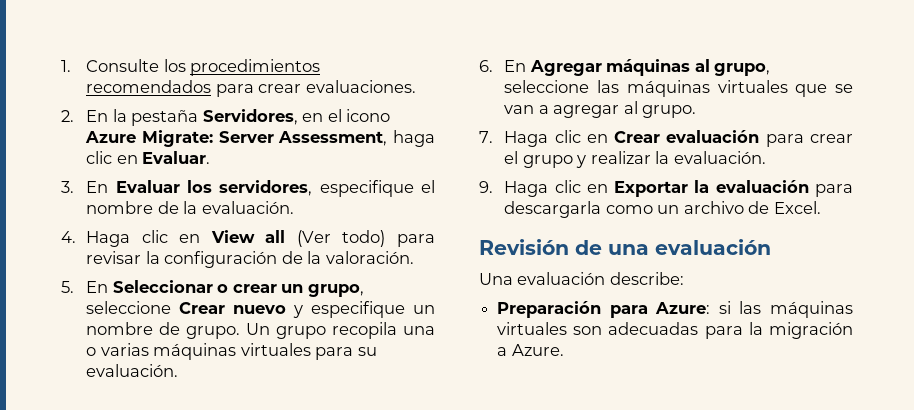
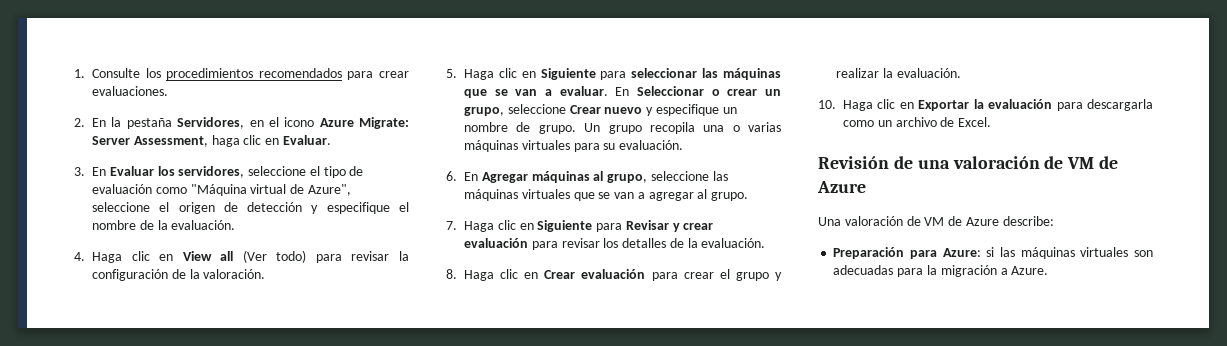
- 3. En Evaluar los servidores, especifique el nombre de la evaluación.
+ 3. En Evaluar los servidores, seleccione el tipo de evaluación como "Máquina virtual de Azure", seleccione el origen de detección y especifique el nombre de la evaluación.
- 5. En Seleccionar o crear un grupo, seleccione Crear nuevo y especifique un nombre de grupo.
+ 5. Haga clic en Siguiente para seleccionar las máquinas que se van a evaluar. En Seleccionar o crear un grupo, seleccione Crear nuevo y especifique un nombre de grupo.
- 7. Haga clic en Crear evaluación para crear el grupo y realizar la evaluación.
+ 7. Haga clic en Siguiente para Revisar y crear evaluación para revisar los detalles de la evaluación.
+ 8. Haga clic en Crear evaluación para crear el grupo y realizar la evaluación.
- 9. Haga clic en Exportar la evaluación para descargarla como un archivo de Excel.
+ 10. Haga clic en Exportar la evaluación para descargarla como un archivo de Excel.
- Revisión de una evaluación
- Una evaluación describe:
+ Revisión de una valoración de VM de Azure
+ Una valoración de VM de Azure describe:

